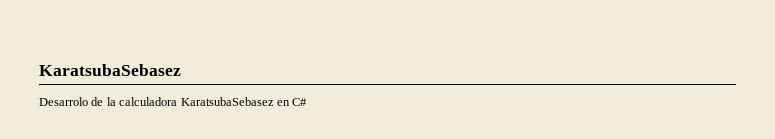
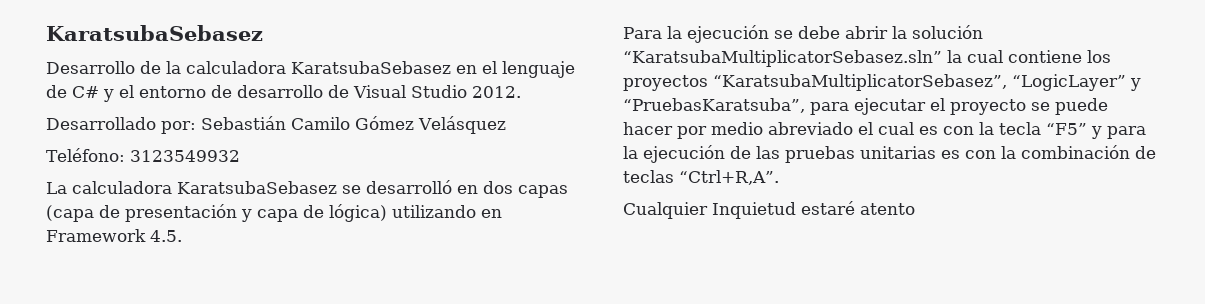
- Desarrolo de la calculadora KaratsubaSebasez en C#
+ Desarrollo de la calculadora KaratsubaSebasez en el lenguaje de C# y el entorno de desarrollo de Visual Studio 2012.
+ Desarrollado por: Sebastián Camilo Gómez Velásquez
+ Teléfono: 3123549932
+ La calculadora KaratsubaSebasez se desarrolló en dos capas (capa de presentación y capa de lógica) utilizando en Framework 4.5.
+ Para la ejecución se debe abrir la solución “KaratsubaMultiplicatorSebasez.sln” la cual contiene los proyectos “KaratsubaMultiplicatorSebasez”, “LogicLayer” y “PruebasKaratsuba”, para ejecutar el proyecto se puede hacer por medio abreviado el cual es con la tecla “F5” y para la ejecución de las pruebas unitarias es con la combinación de teclas “Ctrl+R,A”.
+ Cualquier Inquietud estaré atento

